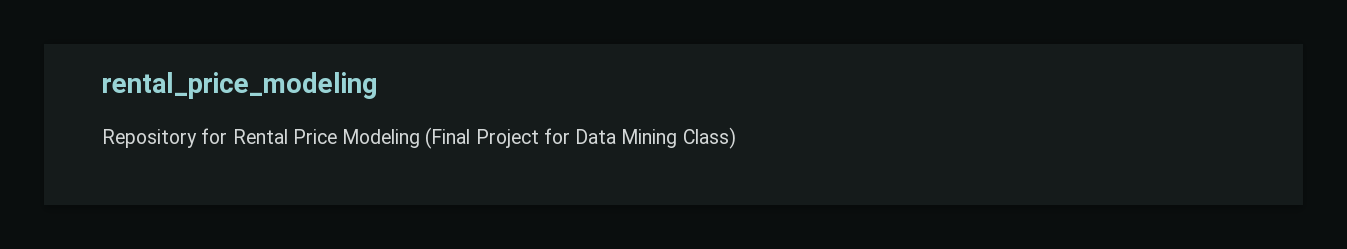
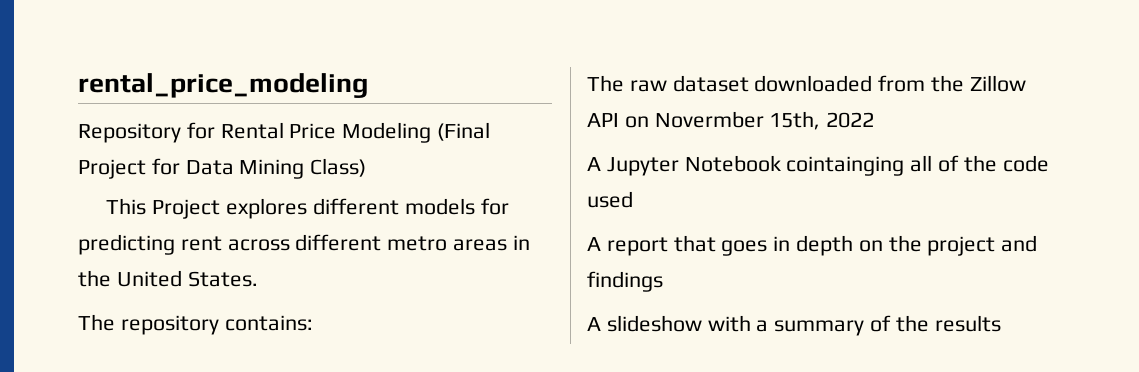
+ This Project explores different models for predicting rent across different metro areas in the United States.
+ The repository contains:
+ The raw dataset downloaded from the Zillow API on Novermber 15th, 2022
+ A Jupyter Notebook cointainging all of the code used
+ A report that goes in depth on the project and findings
+ A slideshow with a summary of the results

